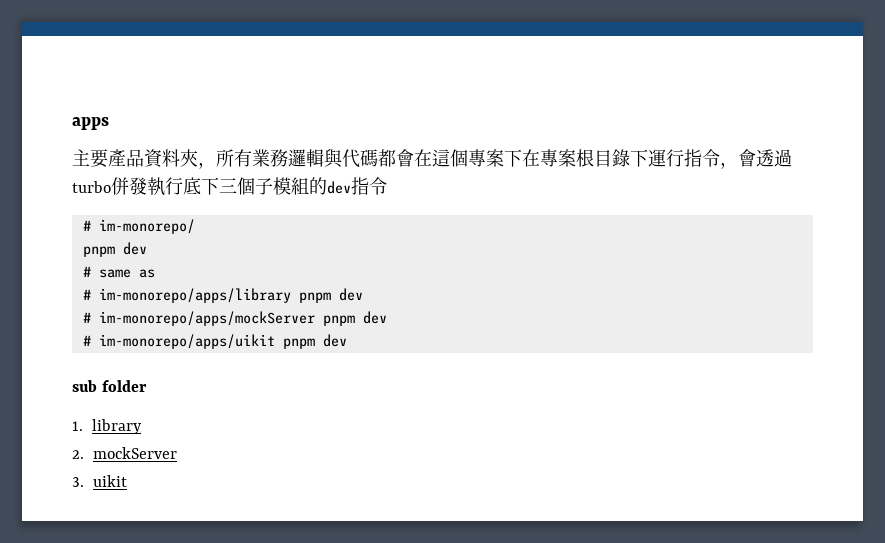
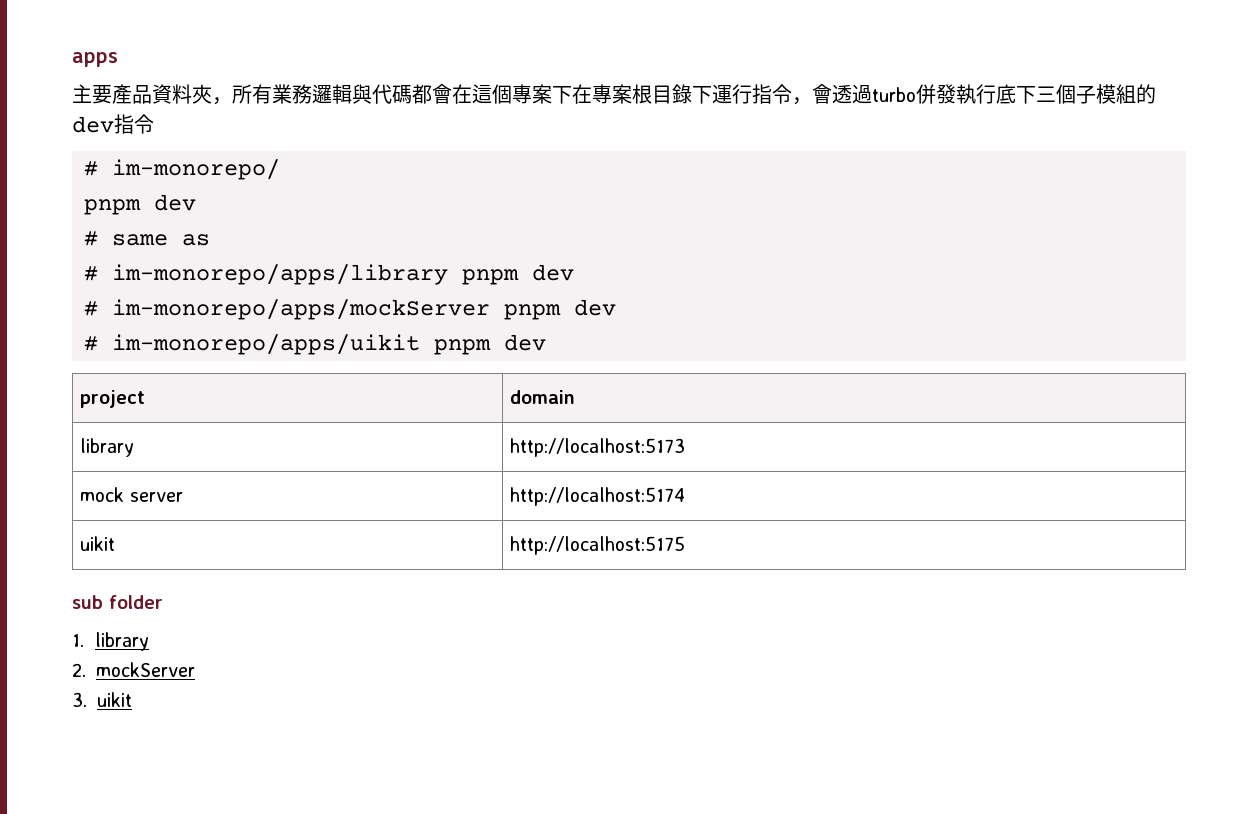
+ project | domain
+ library | http://localhost:5173
+ mock server | http://localhost:5174
+ uikit | http://localhost:5175

